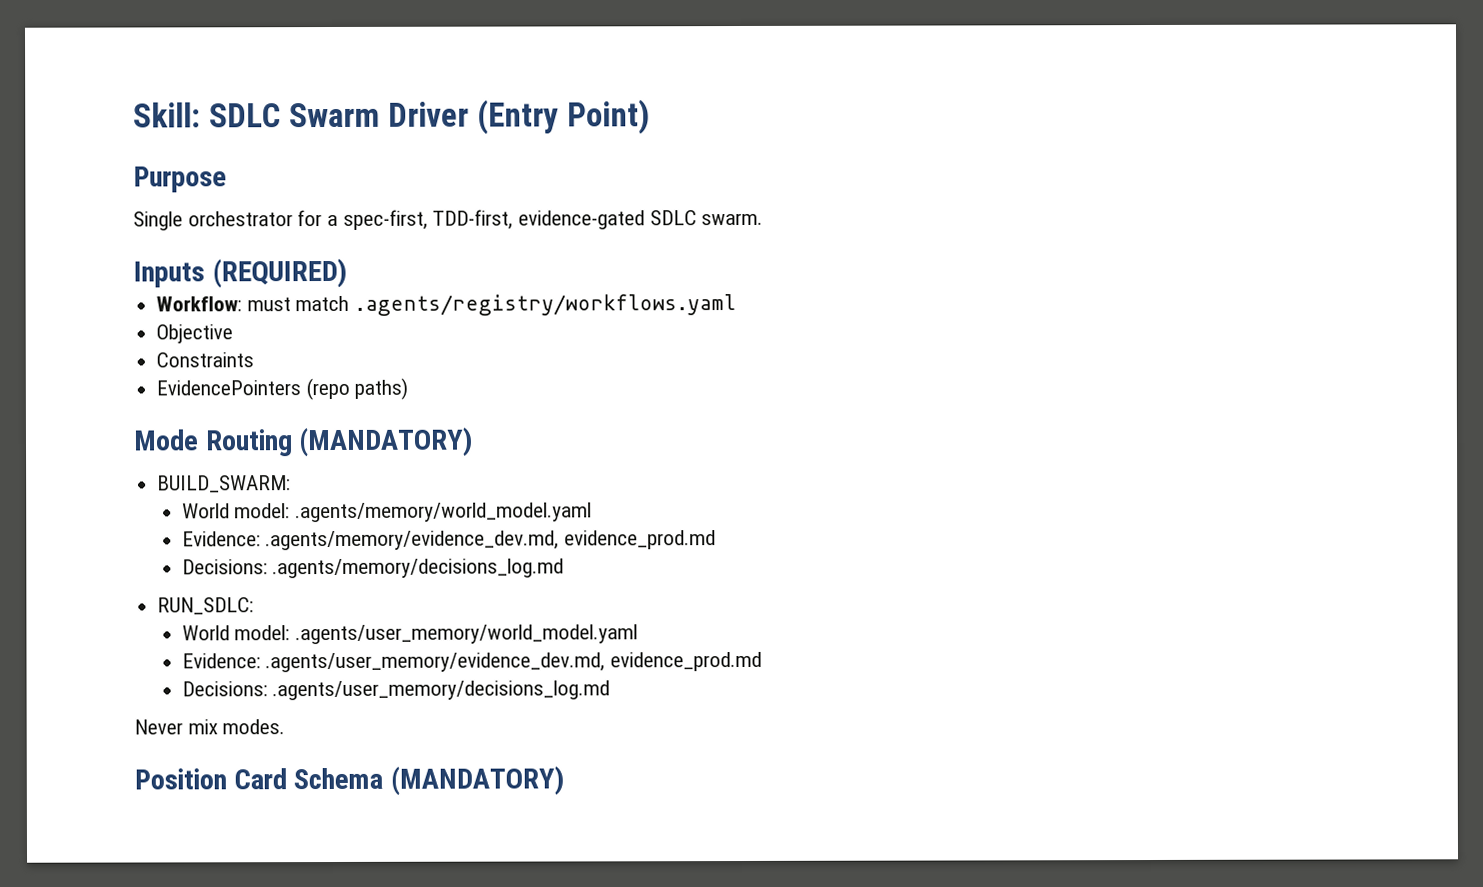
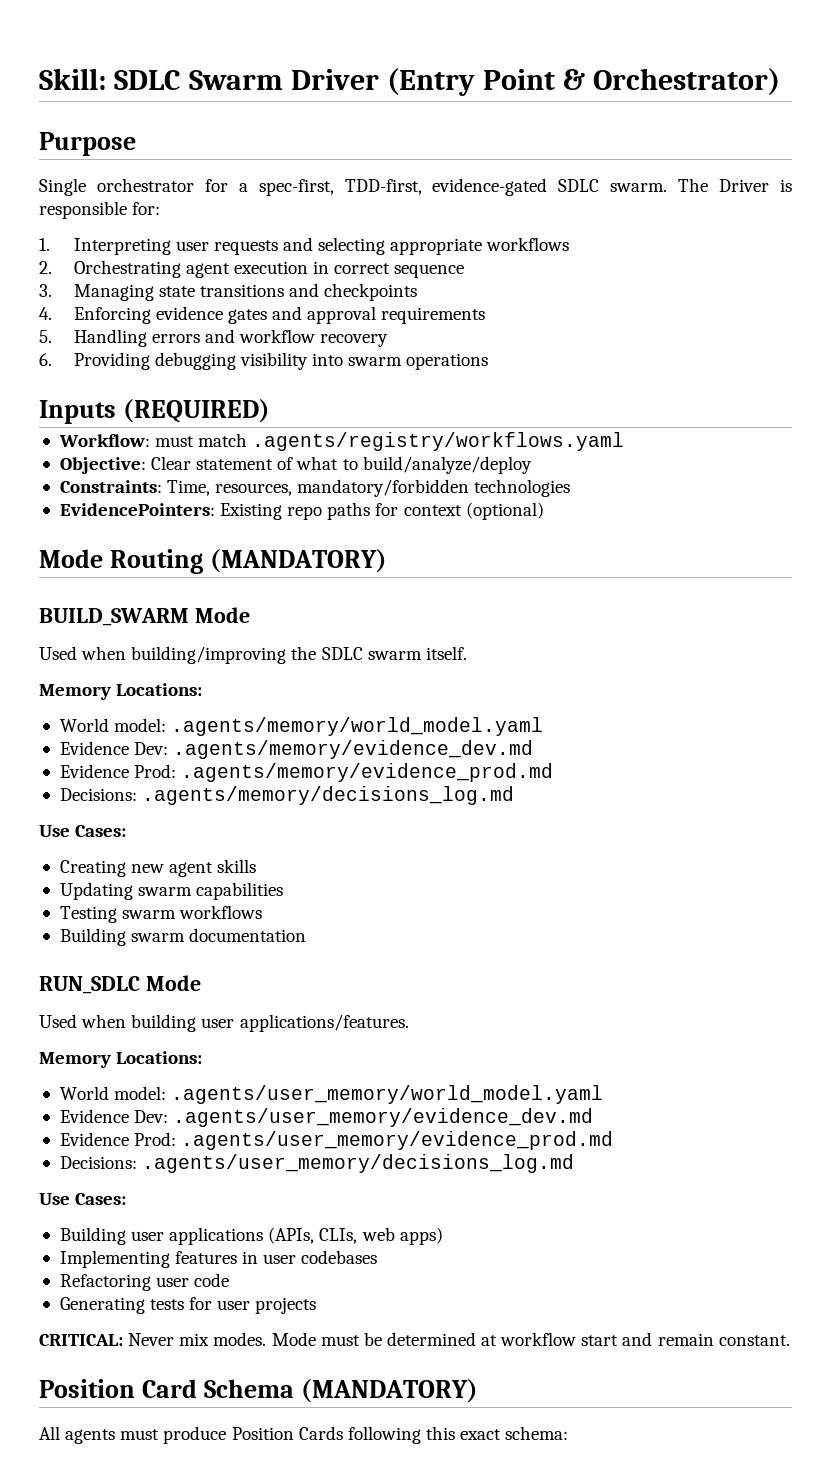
- Skill: SDLC Swarm Driver (Entry Point)
+ Skill: SDLC Swarm Driver (Entry Point & Orchestrator)
+ The Driver is responsible for:
+ 1. Interpreting user requests and selecting appropriate workflows
+ 2. Orchestrating agent execution in correct sequence
+ 3. Managing state transitions and checkpoints
+ 4. Enforcing evidence gates and approval requirements
+ 5. Handling errors and workflow recovery
+ 6. Providing debugging visibility into swarm operations
- Objective
- Constraints
- EvidencePointers (repo paths)
+ Objective: Clear statement of what to build/analyze/deploy
+ Constraints: Time, resources, mandatory/forbidden technologies
+ EvidencePointers: Existing repo paths for context (optional)
  Mode Routing (MANDATORY)
- BUILD_SWARM:
+ BUILD_SWARM Mode
+ Used when building/improving the SDLC swarm itself.
+ Memory Locations:
  World model: .agents/memory/world_model.yaml
- Evidence: .agents/memory/evidence_dev.md, evidence_prod.md
+ Evidence Dev: .agents/memory/evidence_dev.md
+ Evidence Prod: .agents/memory/evidence_prod.md
  Decisions: .agents/memory/decisions_log.md
- RUN_SDLC:
+ Use Cases:
+ Creating new agent skills
+ Updating swarm capabilities
+ Testing swarm workflows
+ Building swarm documentation
+ RUN_SDLC Mode
+ Used when building user applications/features.
+ Memory Locations:
  World model: .agents/user_memory/world_model.yaml
- Evidence: .agents/user_memory/evidence_dev.md, evidence_prod.md
+ Evidence Dev: .agents/user_memory/evidence_dev.md
+ Evidence Prod: .agents/user_memory/evidence_prod.md
  Decisions: .agents/user_memory/decisions_log.md
- Never mix modes.
+ Use Cases:
+ Building user applications (APIs, CLIs, web apps)
+ Implementing features in user codebases
+ Refactoring user code
+ Generating tests for user projects
+ CRITICAL: Never mix modes. Mode must be determined at workflow start and remain constant.
  Position Card Schema (MANDATORY)
+ All agents must produce Position Cards following this exact schema:

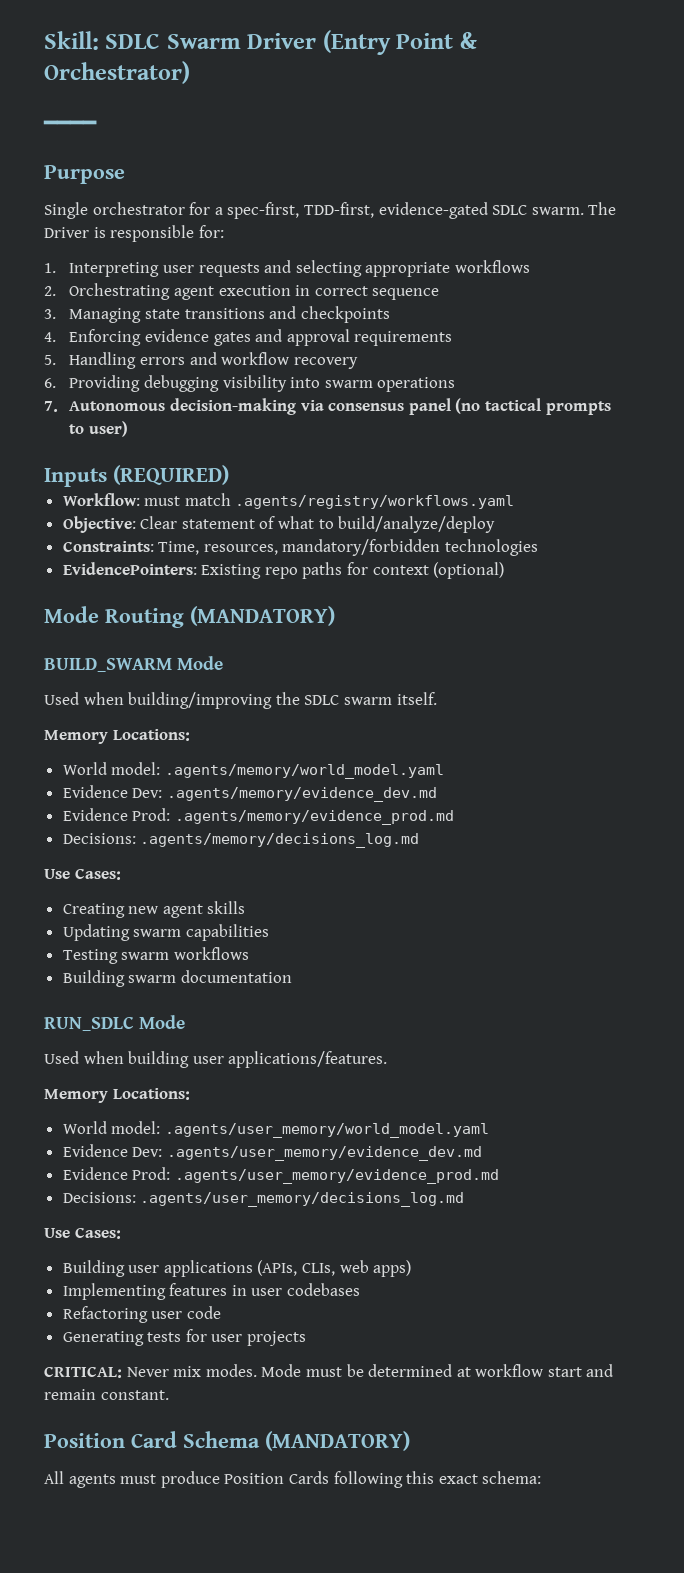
+ ━━━━
+ 7. Autonomous decision-making via consensus panel (no tactical prompts to user)

